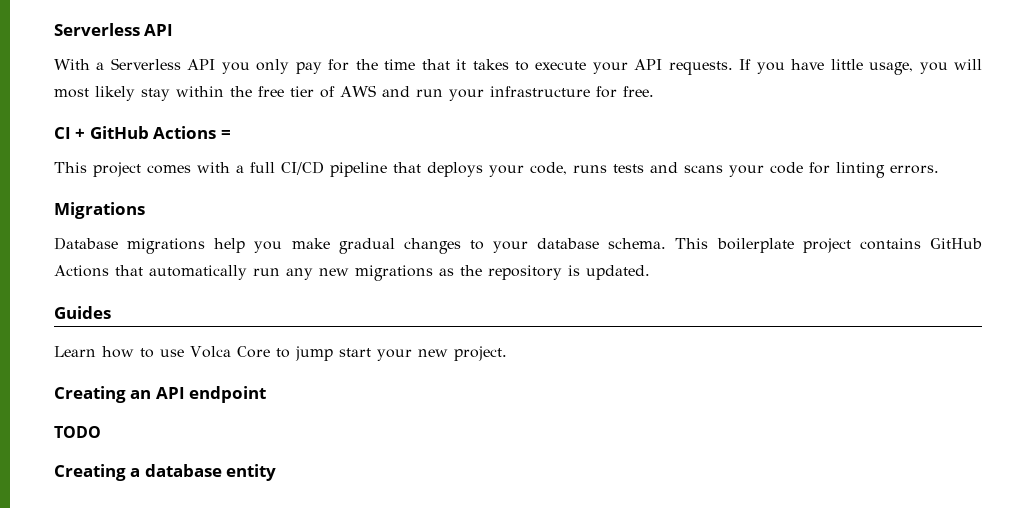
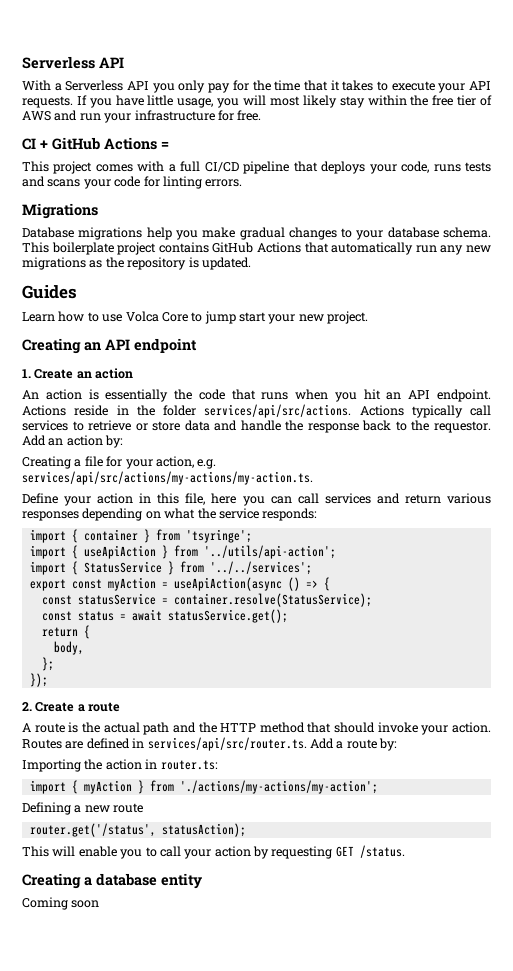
- TODO
+ 1. Create an action
+ An action is essentially the code that runs when you hit an API endpoint. Actions reside in the folder services/api/src/actions. Actions typically call services to retrieve or store data and handle the response back to the requestor. Add an action by:
+ Creating a file for your action, e.g. services/api/src/actions/my-actions/my-action.ts.
+ Define your action in this file, here you can call services and return various responses depending on what the service responds:
+ import { container } from 'tsyringe';
+ import { useApiAction } from '../utils/api-action';
+ import { StatusService } from '../../services';
+ export const myAction = useApiAction(async () => {
+ const statusService = container.resolve(StatusService);
+ const status = await statusService.get();
+ return {
+ body,
+ };
+ });
+ 2. Create a route
+ A route is the actual path and the HTTP method that should invoke your action. Routes are defined in services/api/src/router.ts. Add a route by:
+ Importing the action in router.ts:
+ import { myAction } from './actions/my-actions/my-action';
+ Defining a new route
+ router.get('/status', statusAction);
+ This will enable you to call your action by requesting GET /status.
+ Coming soon

